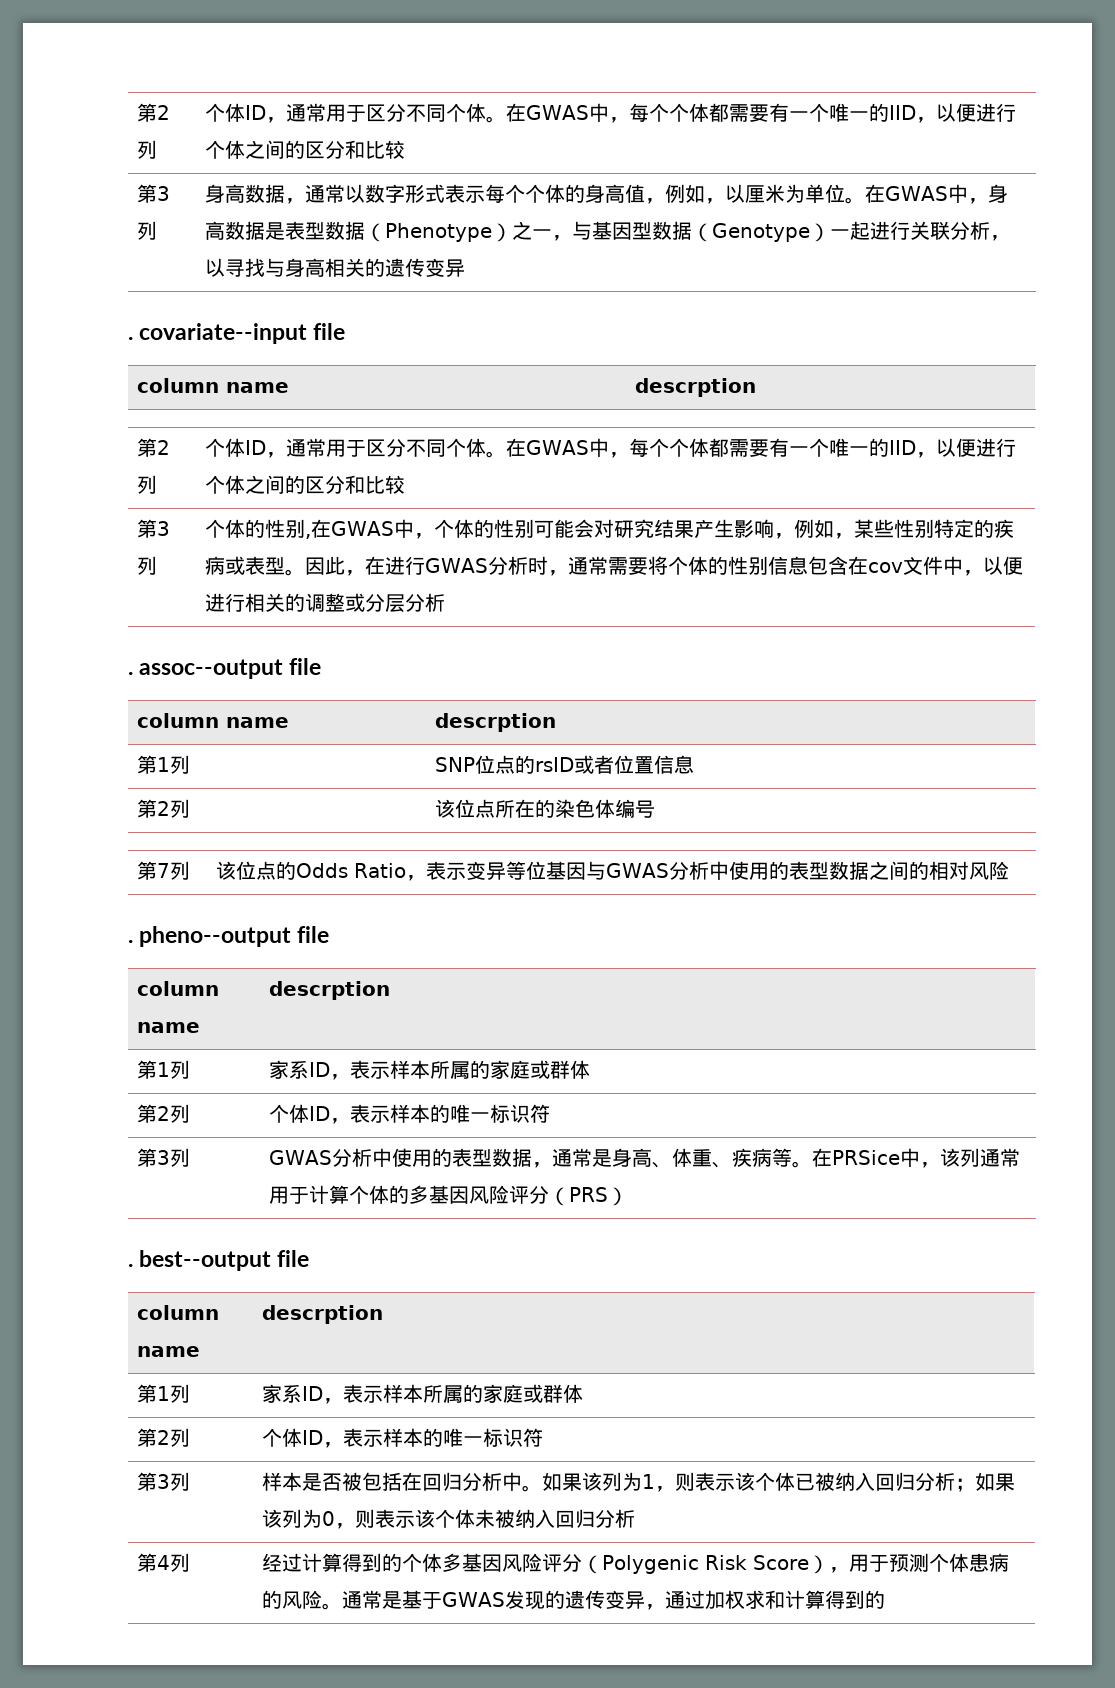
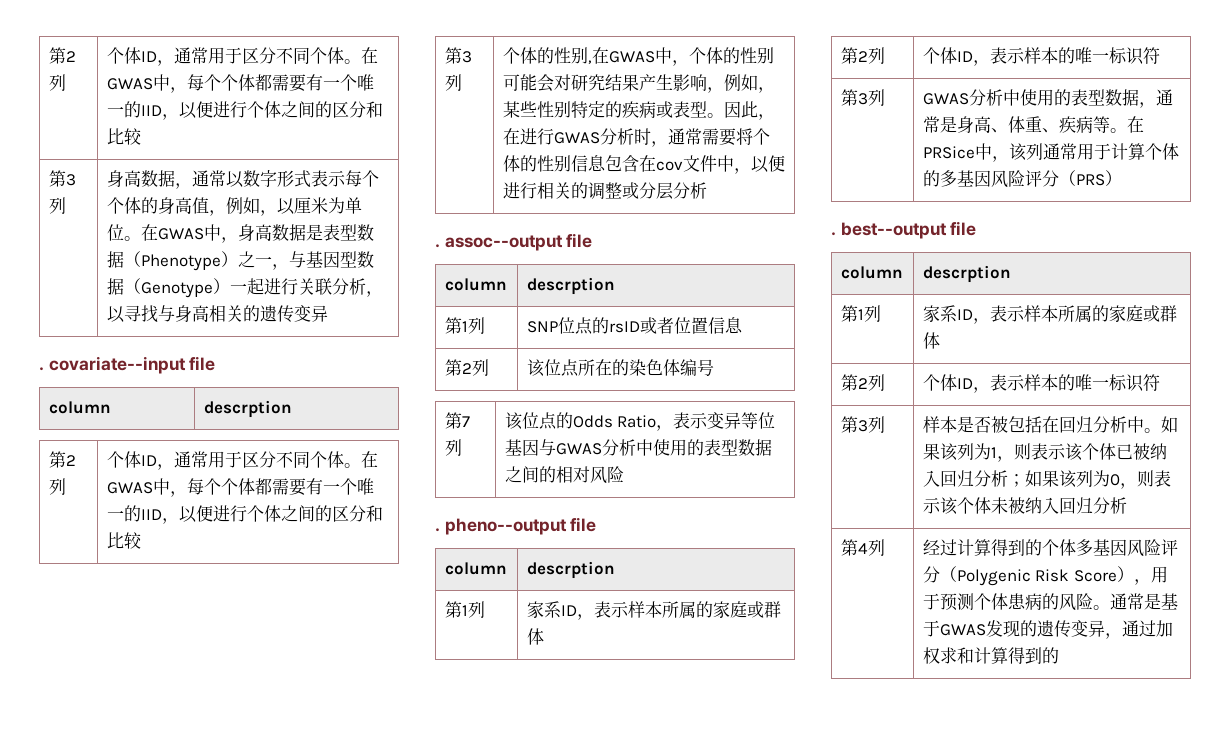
  . covariate--input file
- column name | descrption
+ column | descrption
  . assoc--output file
- column name | descrption
+ column | descrption
  . pheno--output file
- column name | descrption
+ column | descrption
  . best--output file
- column name | descrption
+ column | descrption

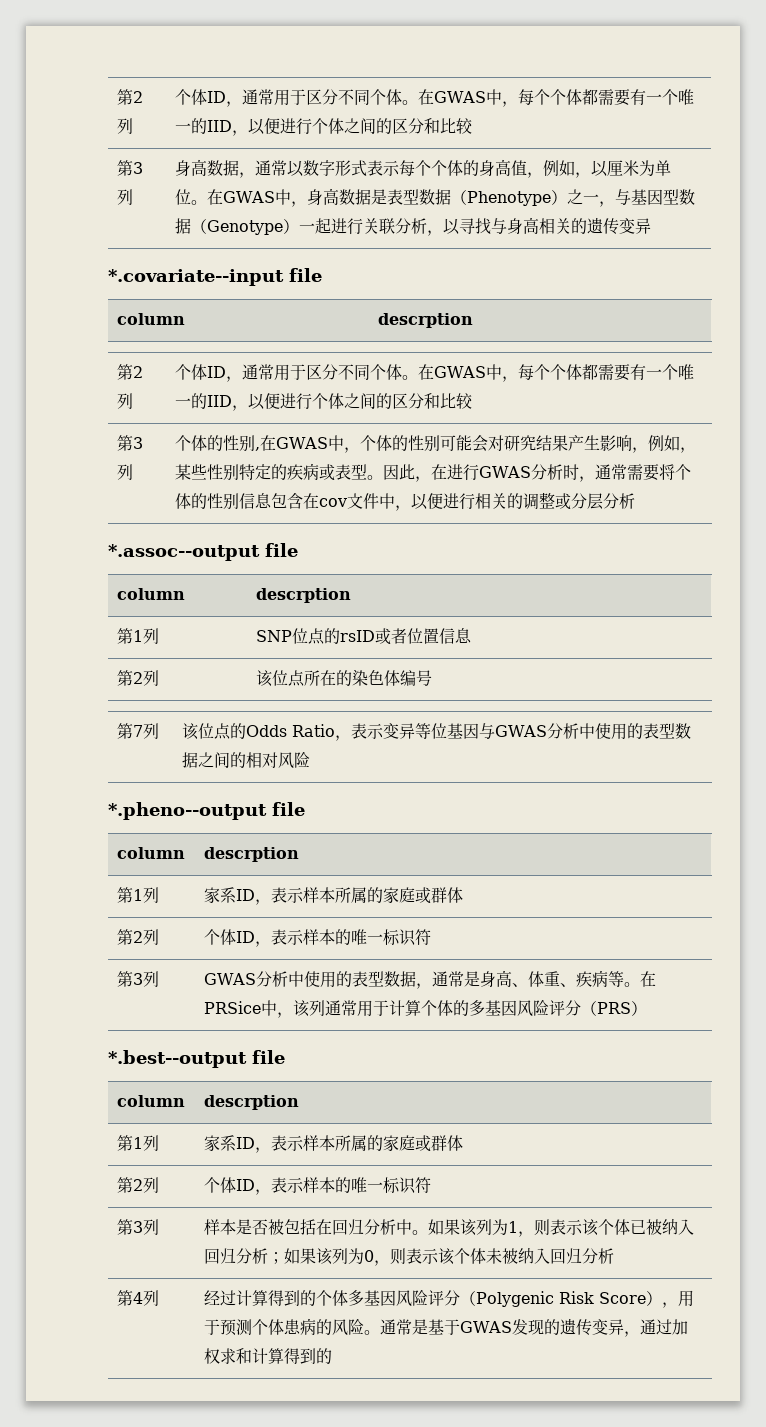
- . covariate--input file
+ *.covariate--input file
- . assoc--output file
+ *.assoc--output file
- . pheno--output file
+ *.pheno--output file
- . best--output file
+ *.best--output file

